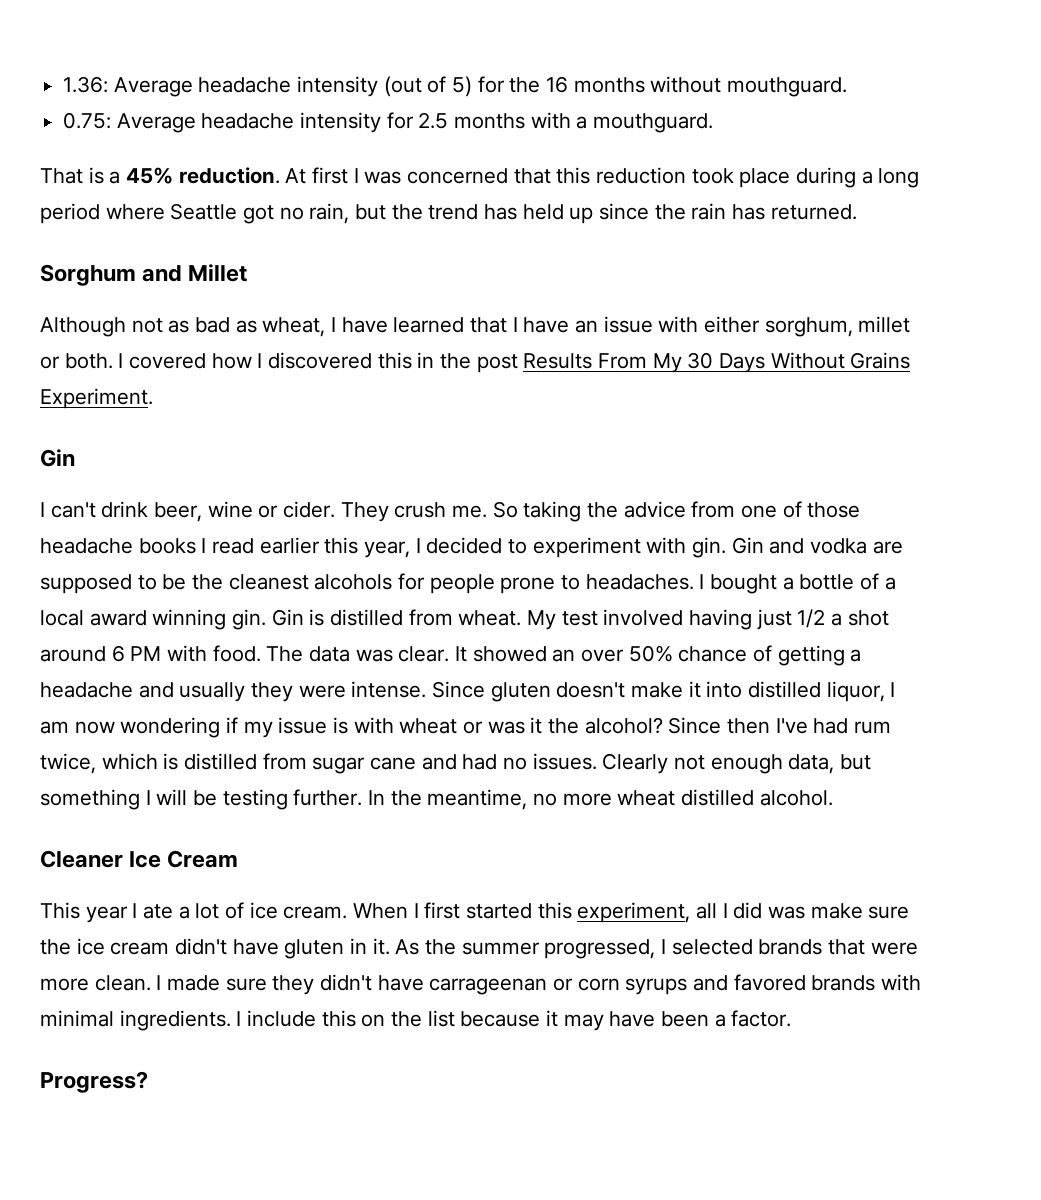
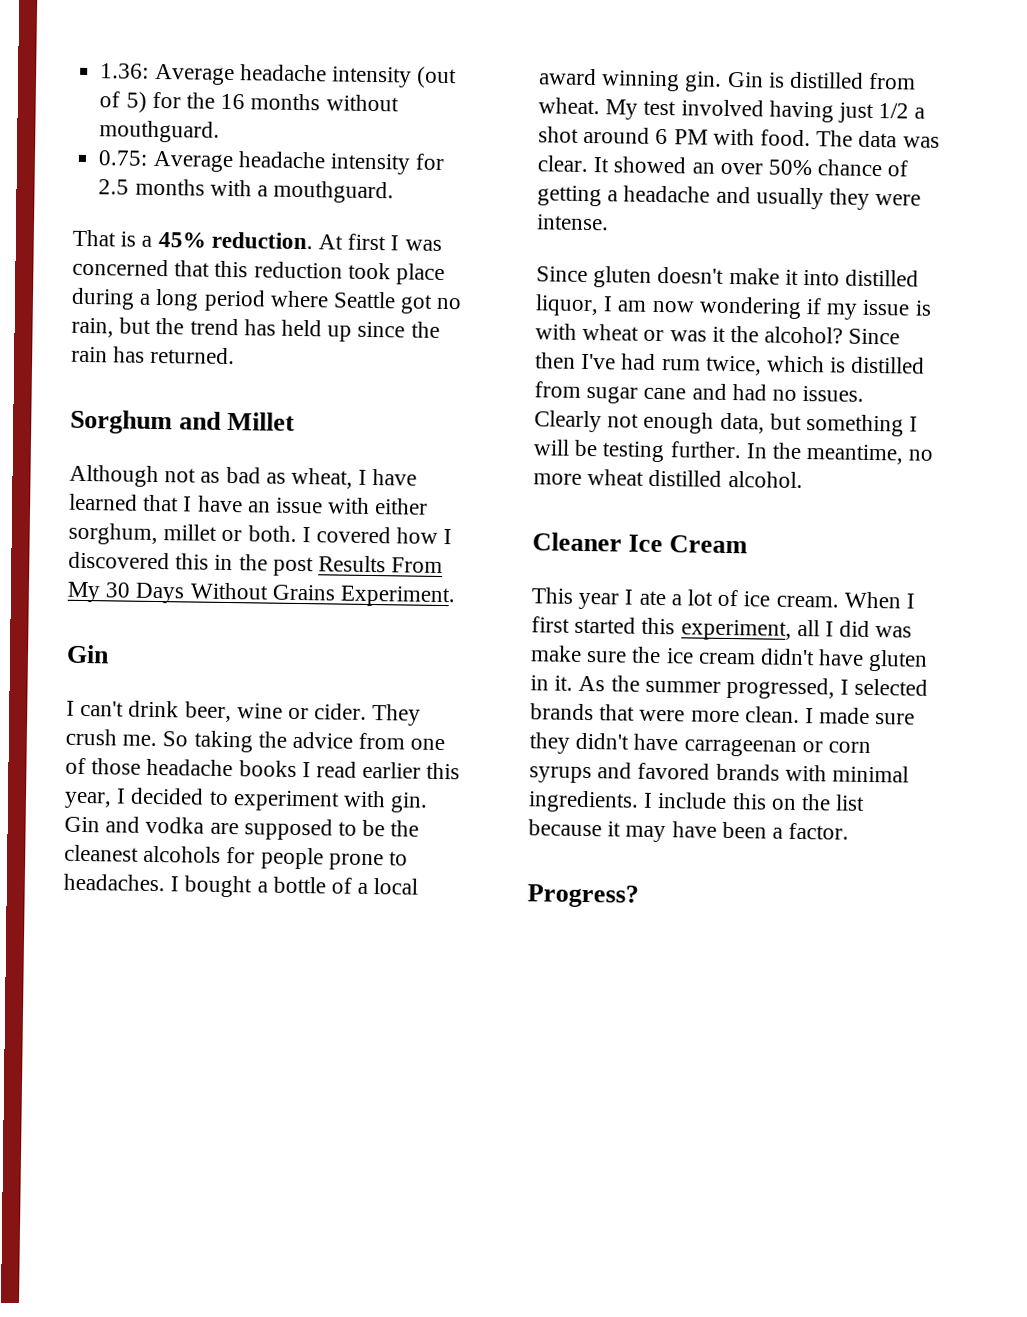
- It showed an over 50% chance of getting a headache and usually they were intense. Since gluten doesn't make it into distilled liquor, I am now wondering if my issue is with wheat or was it the alcohol?
+ It showed an over 50% chance of getting a headache and usually they were intense.
+ Since gluten doesn't make it into distilled liquor, I am now wondering if my issue is with wheat or was it the alcohol?

